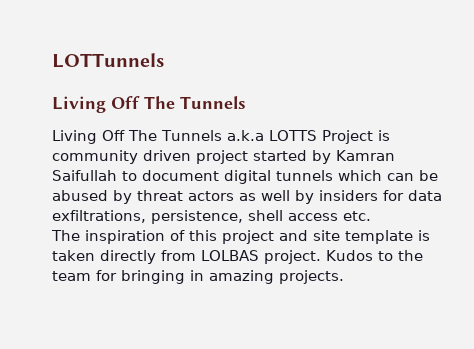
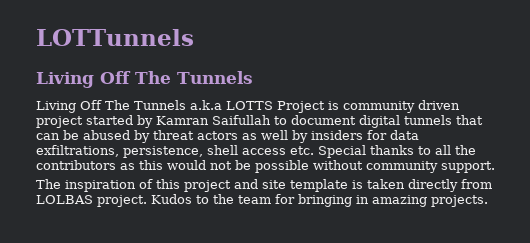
- Living Off The Tunnels a.k.a LOTTS Project is community driven project started by Kamran Saifullah to document digital tunnels which can be abused by threat actors as well by insiders for data exfiltrations, persistence, shell access etc.
+ Living Off The Tunnels a.k.a LOTTS Project is community driven project started by Kamran Saifullah to document digital tunnels that can be abused by threat actors as well by insiders for data exfiltrations, persistence, shell access etc. Special thanks to all the contributors as this would not be possible without community support.

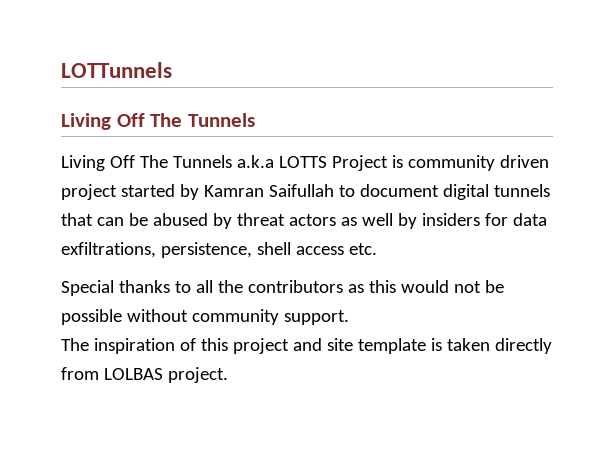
- Living Off The Tunnels a.k.a LOTTS Project is community driven project started by Kamran Saifullah to document digital tunnels that can be abused by threat actors as well by insiders for data exfiltrations, persistence, shell access etc. Special thanks to all the contributors as this would not be possible without community support.
+ Living Off The Tunnels a.k.a LOTTS Project is community driven project started by Kamran Saifullah to document digital tunnels that can be abused by threat actors as well by insiders for data exfiltrations, persistence, shell access etc.
+ Special thanks to all the contributors as this would not be possible without community support.
- Kudos to the team for bringing in amazing projects.

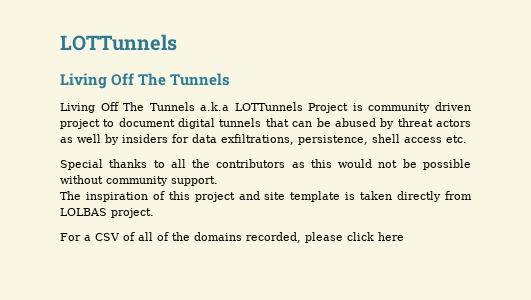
- Living Off The Tunnels a.k.a LOTTS Project is community driven project started by Kamran Saifullah to document digital tunnels that can be abused by threat actors as well by insiders for data exfiltrations, persistence, shell access etc.
+ Living Off The Tunnels a.k.a LOTTunnels Project is community driven project to document digital tunnels that can be abused by threat actors as well by insiders for data exfiltrations, persistence, shell access etc.
+ For a CSV of all of the domains recorded, please click here

